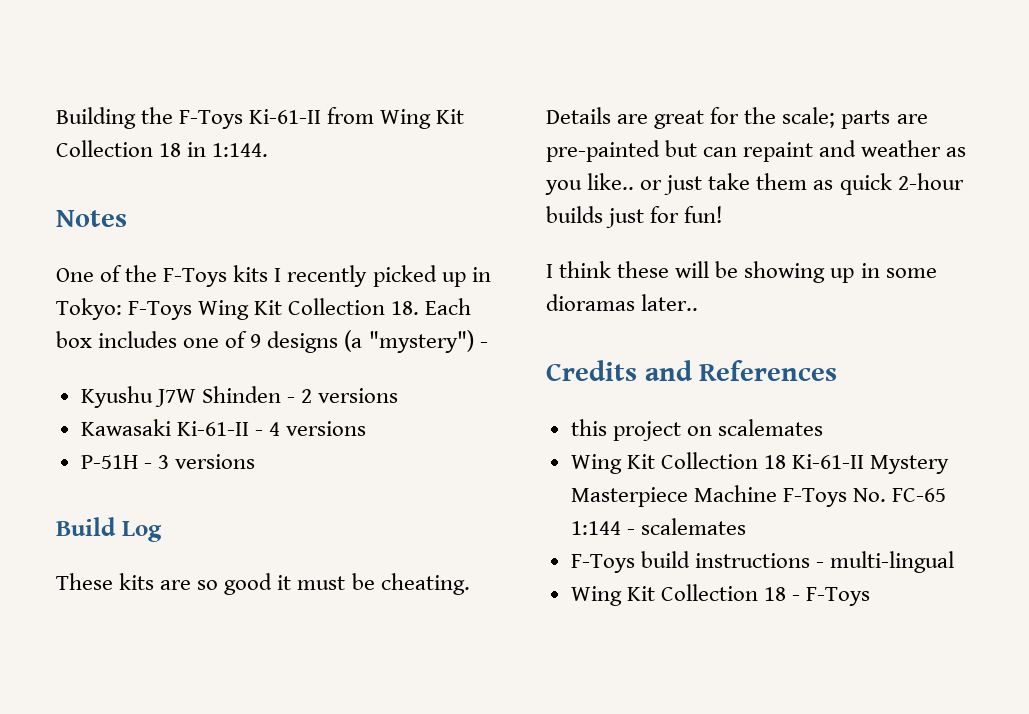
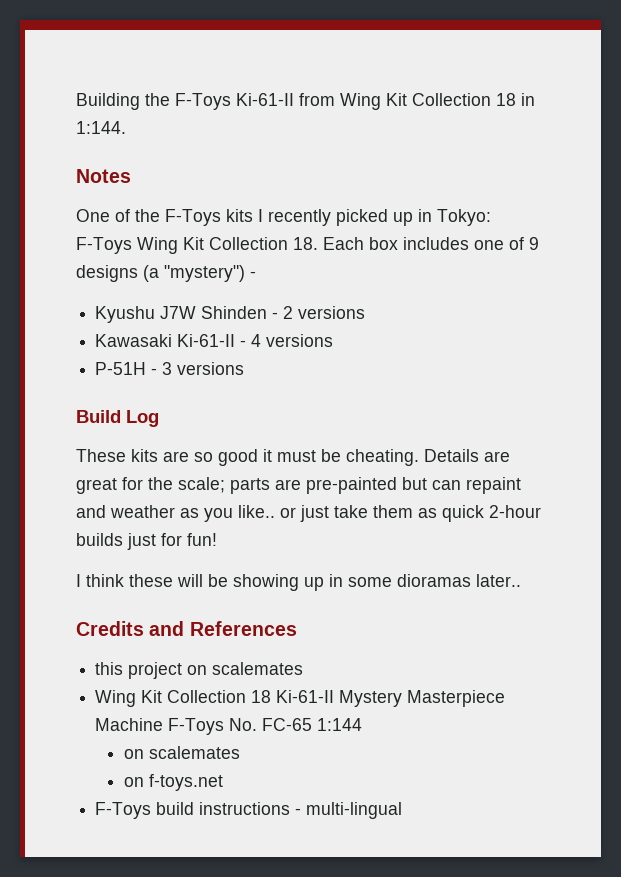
- Wing Kit Collection 18 Ki-61-II Mystery Masterpiece Machine F-Toys No. FC-65 1:144 - scalemates
+ Wing Kit Collection 18 Ki-61-II Mystery Masterpiece Machine F-Toys No. FC-65 1:144
+ on scalemates
+ on f-toys.net
- Wing Kit Collection 18 - F-Toys

